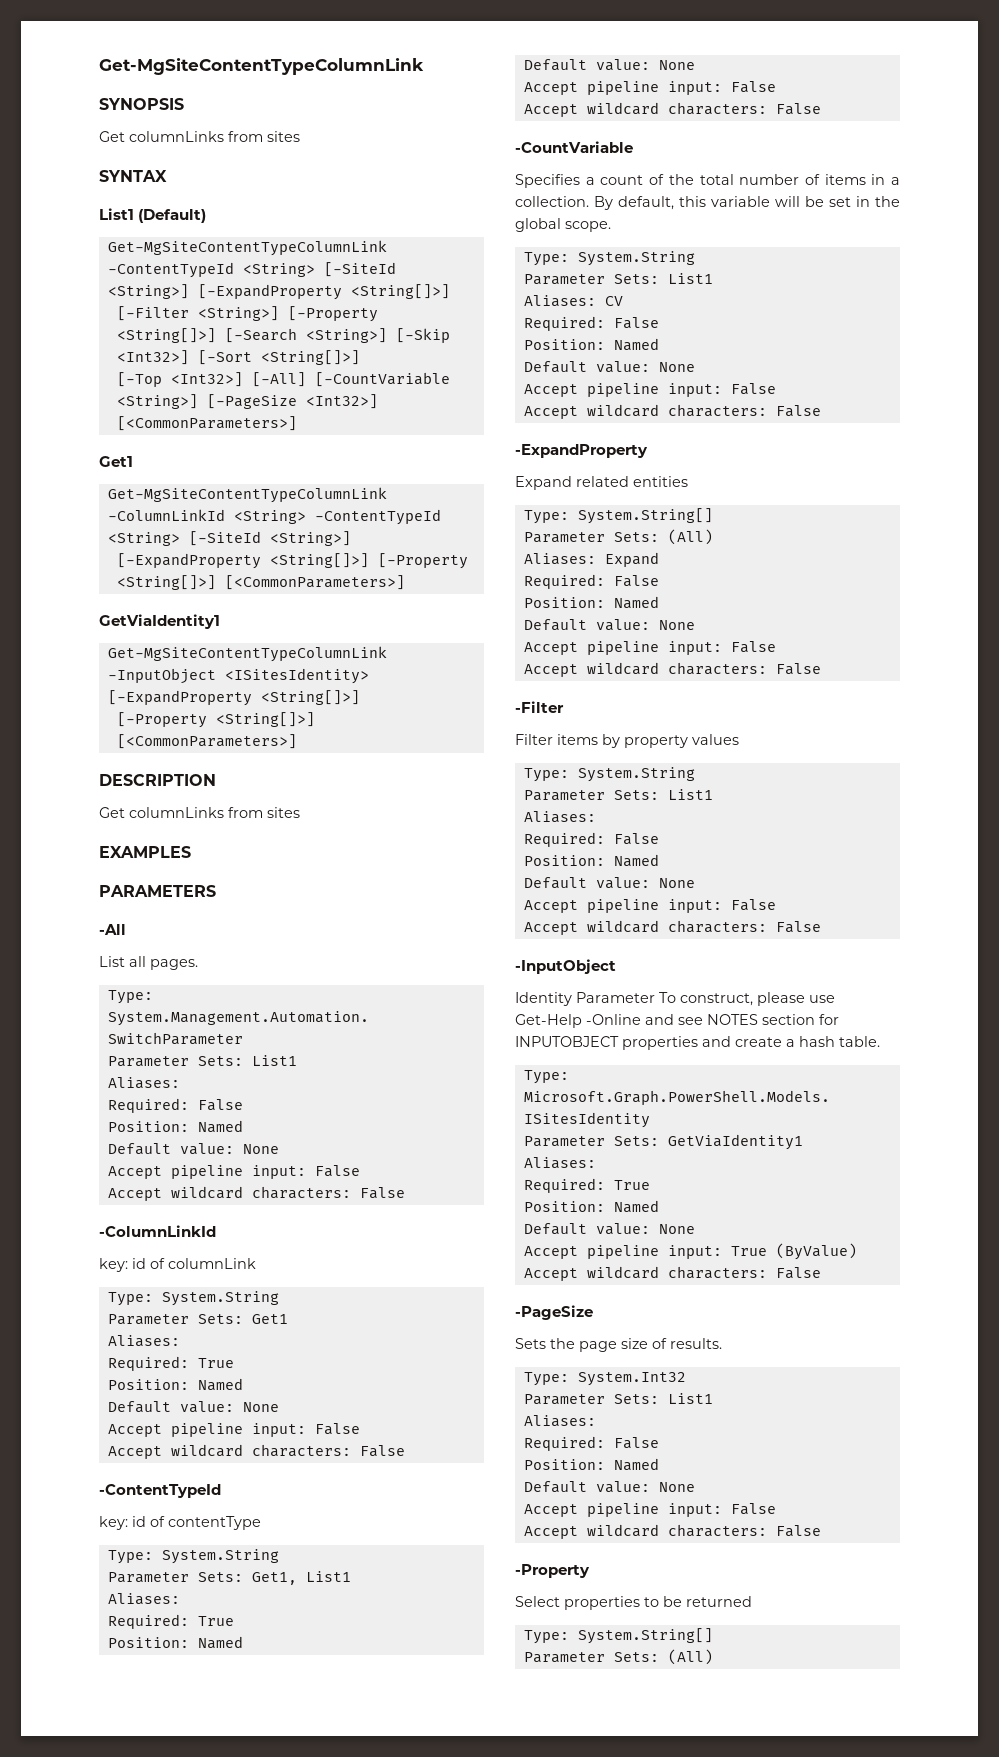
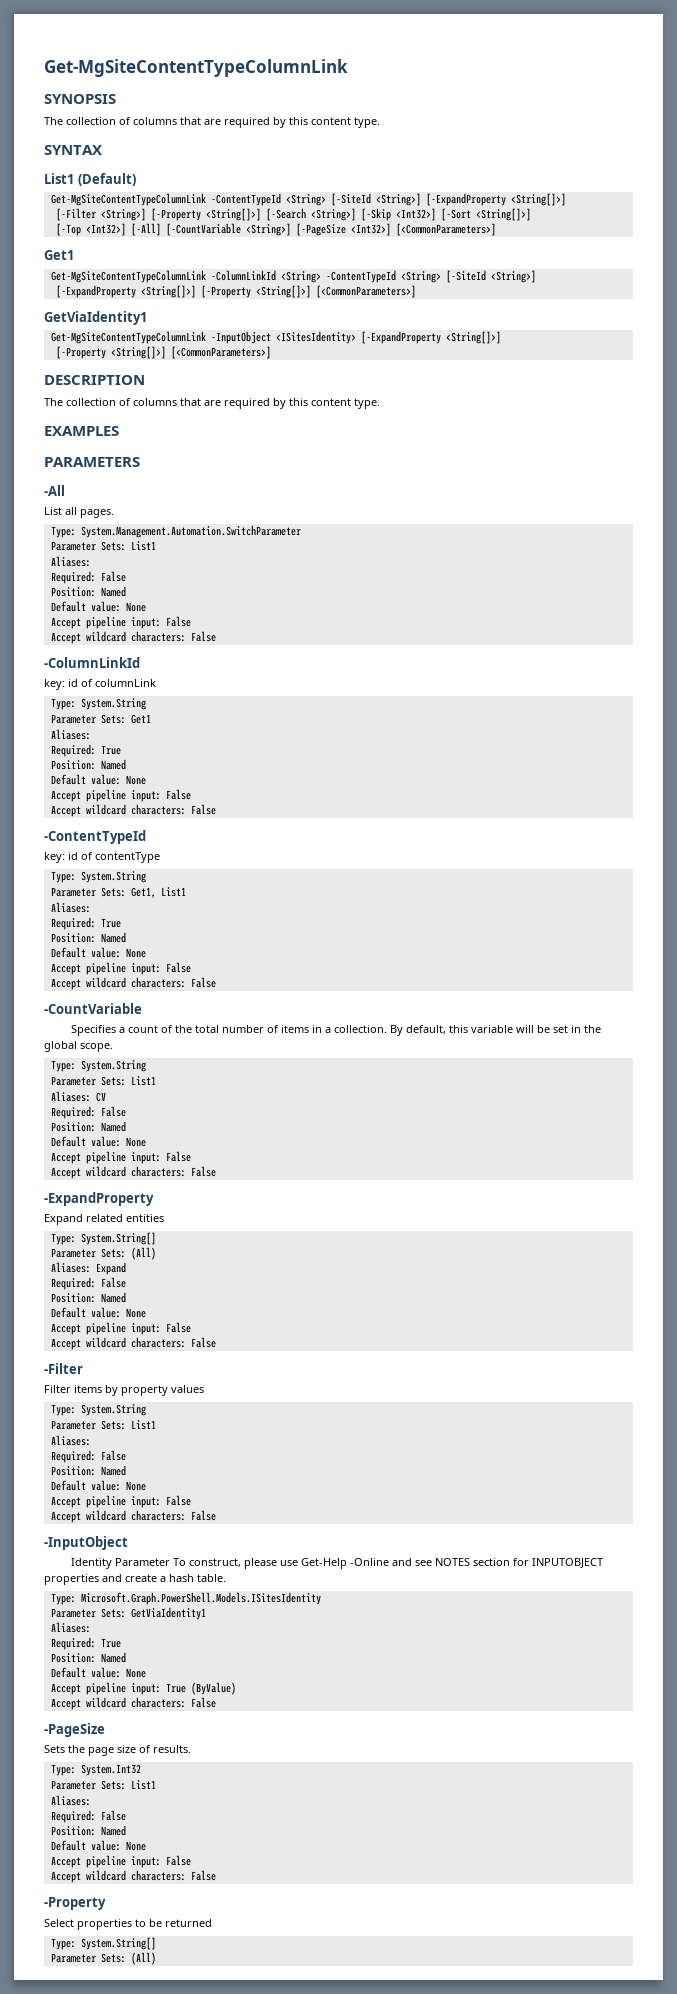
  SYNOPSIS
- Get columnLinks from sites
+ The collection of columns that are required by this content type.
  DESCRIPTION
- Get columnLinks from sites
+ The collection of columns that are required by this content type.

